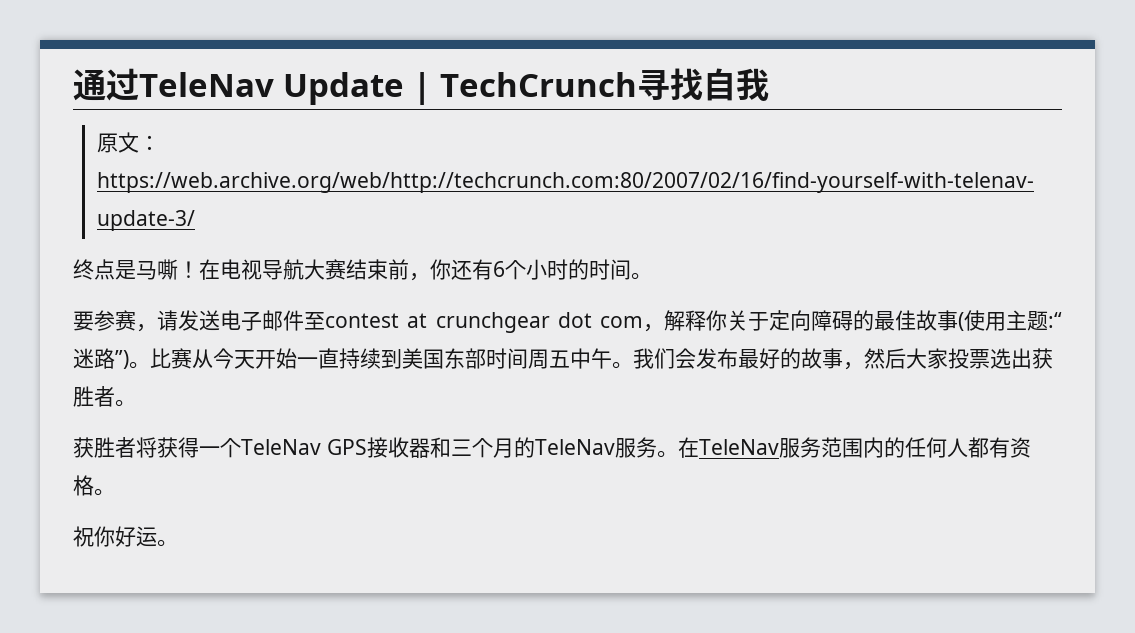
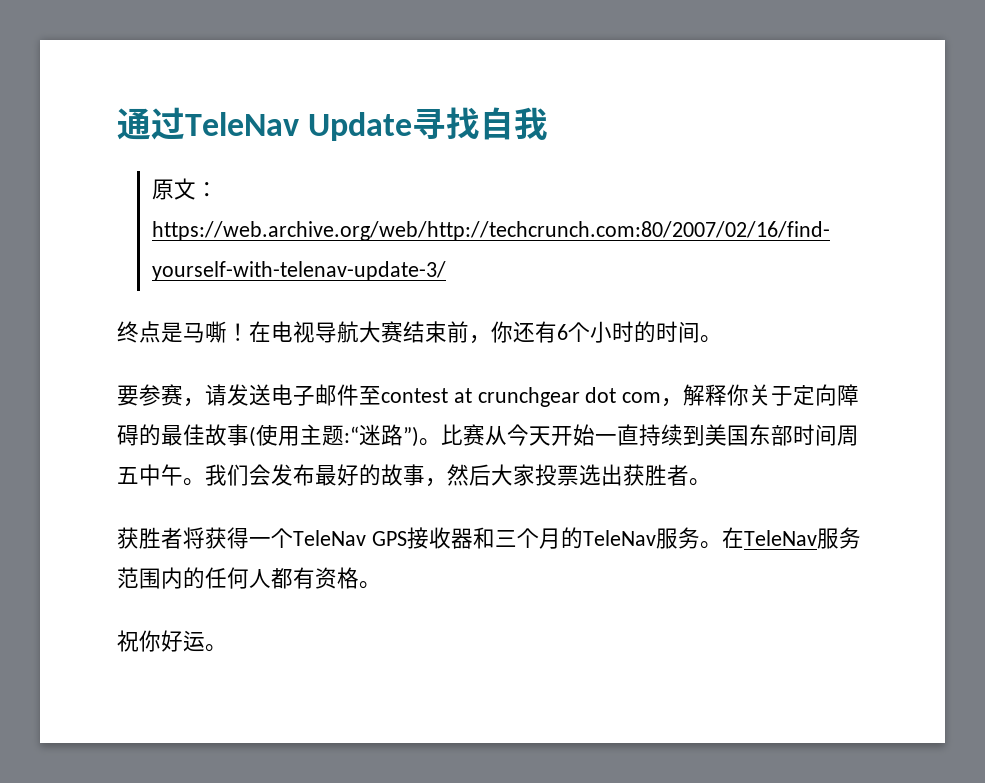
- 通过TeleNav Update | TechCrunch寻找自我
+ 通过TeleNav Update寻找自我

